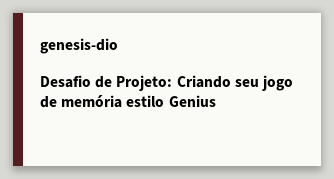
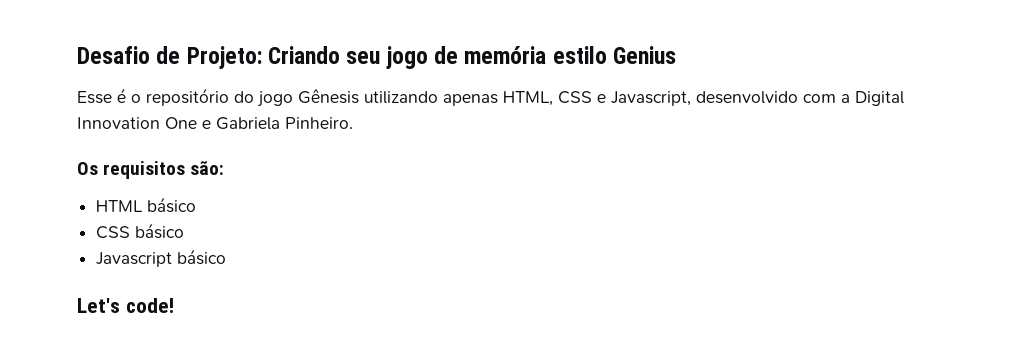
- genesis-dio
+ Esse é o repositório do jogo Gênesis utilizando apenas HTML, CSS e Javascript, desenvolvido com a Digital Innovation One e Gabriela Pinheiro.
+ Os requisitos são:
+ HTML básico
+ CSS básico
+ Javascript básico
+ Let's code!

